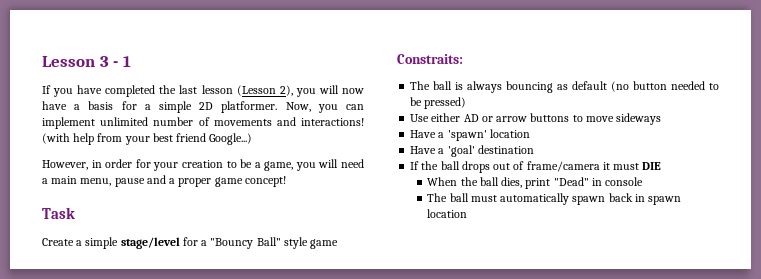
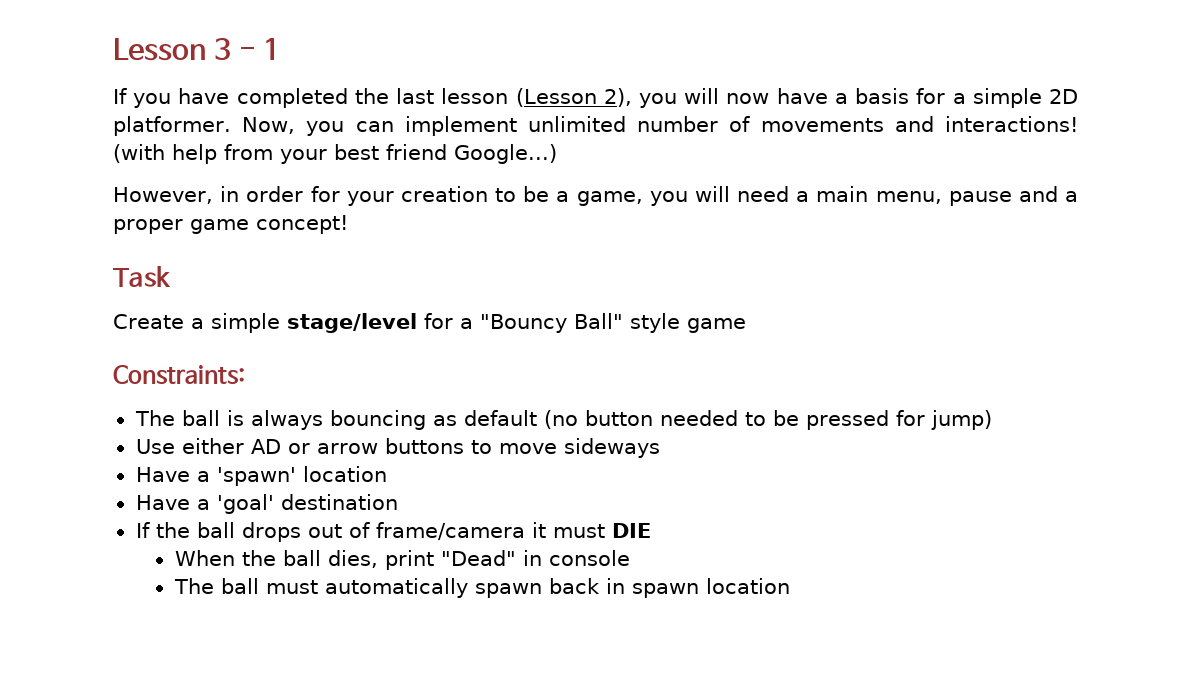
- Constraits:
+ Constraints:
- The ball is always bouncing as default (no button needed to be pressed)
+ The ball is always bouncing as default (no button needed to be pressed for jump)

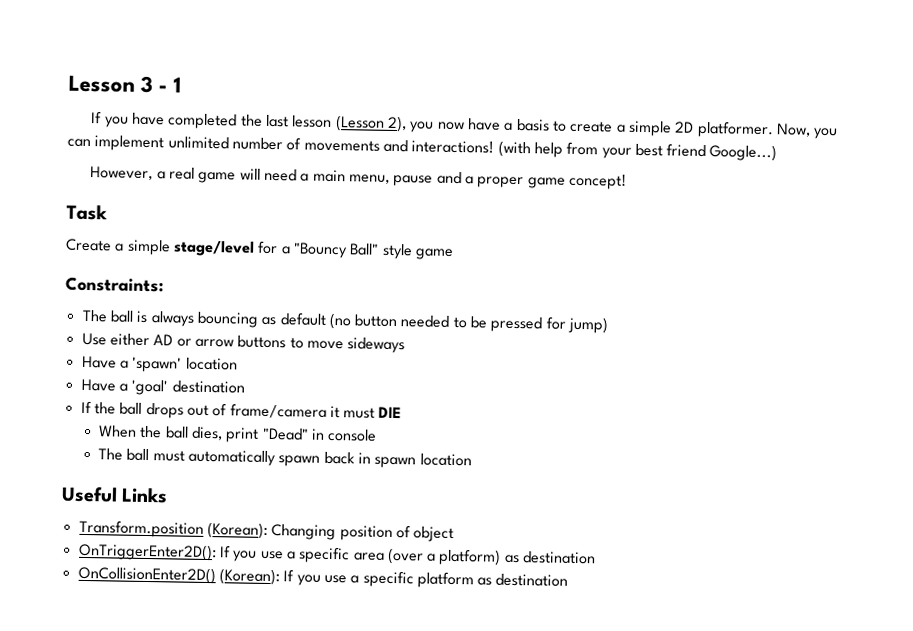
- If you have completed the last lesson (Lesson 2), you will now have a basis for a simple 2D platformer.
+ If you have completed the last lesson (Lesson 2), you now have a basis to create a simple 2D platformer.
- However, in order for your creation to be a game, you will need a main menu, pause and a proper game concept!
+ However, a real game will need a main menu, pause and a proper game concept!
+ Useful Links
+ Transform.position (Korean): Changing position of object
+ OnTriggerEnter2D(): If you use a specific area (over a platform) as destination
+ OnCollisionEnter2D() (Korean): If you use a specific platform as destination

